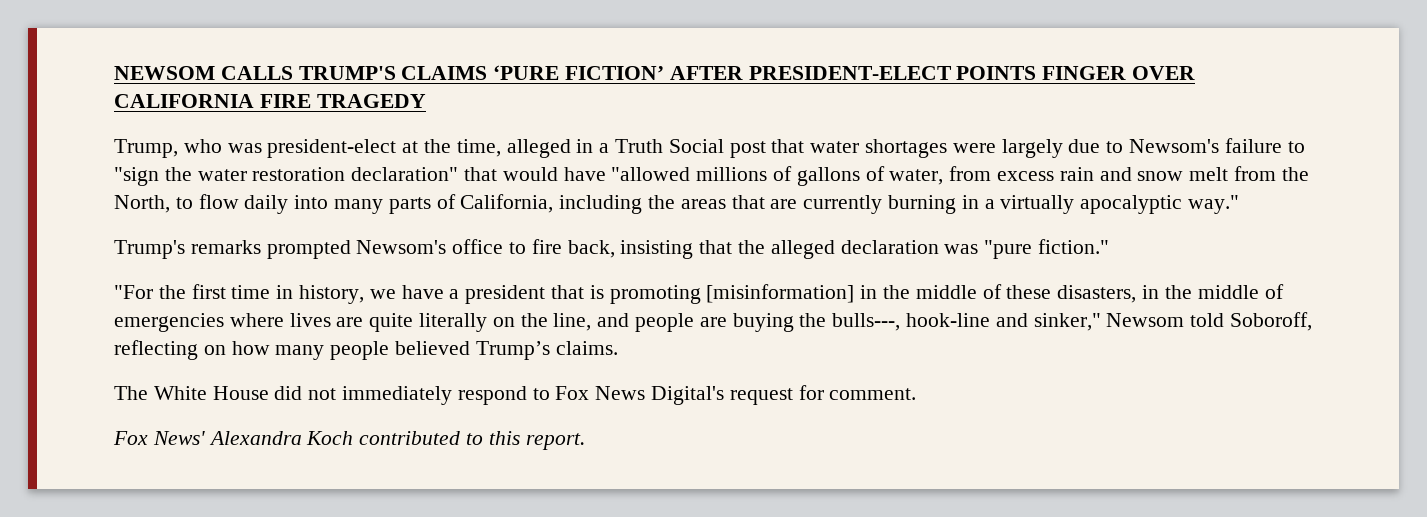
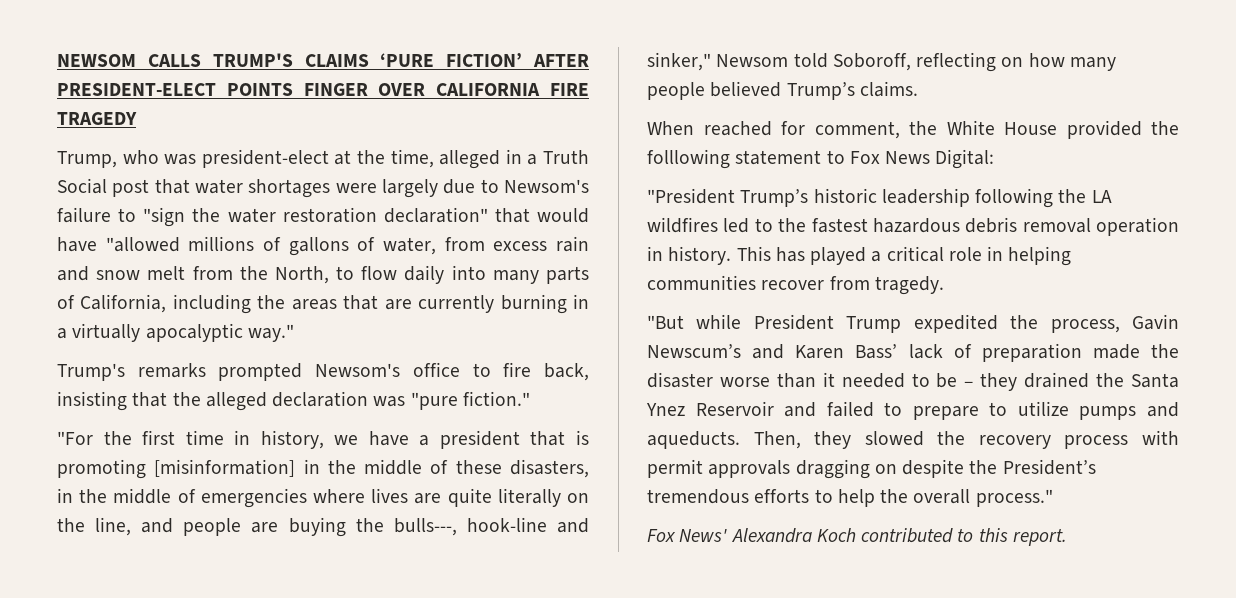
- The White House did not immediately respond to Fox News Digital's request for comment.
+ When reached for comment, the White House provided the folllowing statement to Fox News Digital:
+ "President Trump’s historic leadership following the LA wildfires led to the fastest hazardous debris removal operation in history. This has played a critical role in helping communities recover from tragedy.
+ "But while President Trump expedited the process, Gavin Newscum’s and Karen Bass’ lack of preparation made the disaster worse than it needed to be – they drained the Santa Ynez Reservoir and failed to prepare to utilize pumps and aqueducts. Then, they slowed the recovery process with permit approvals dragging on despite the President’s tremendous efforts to help the overall process."

